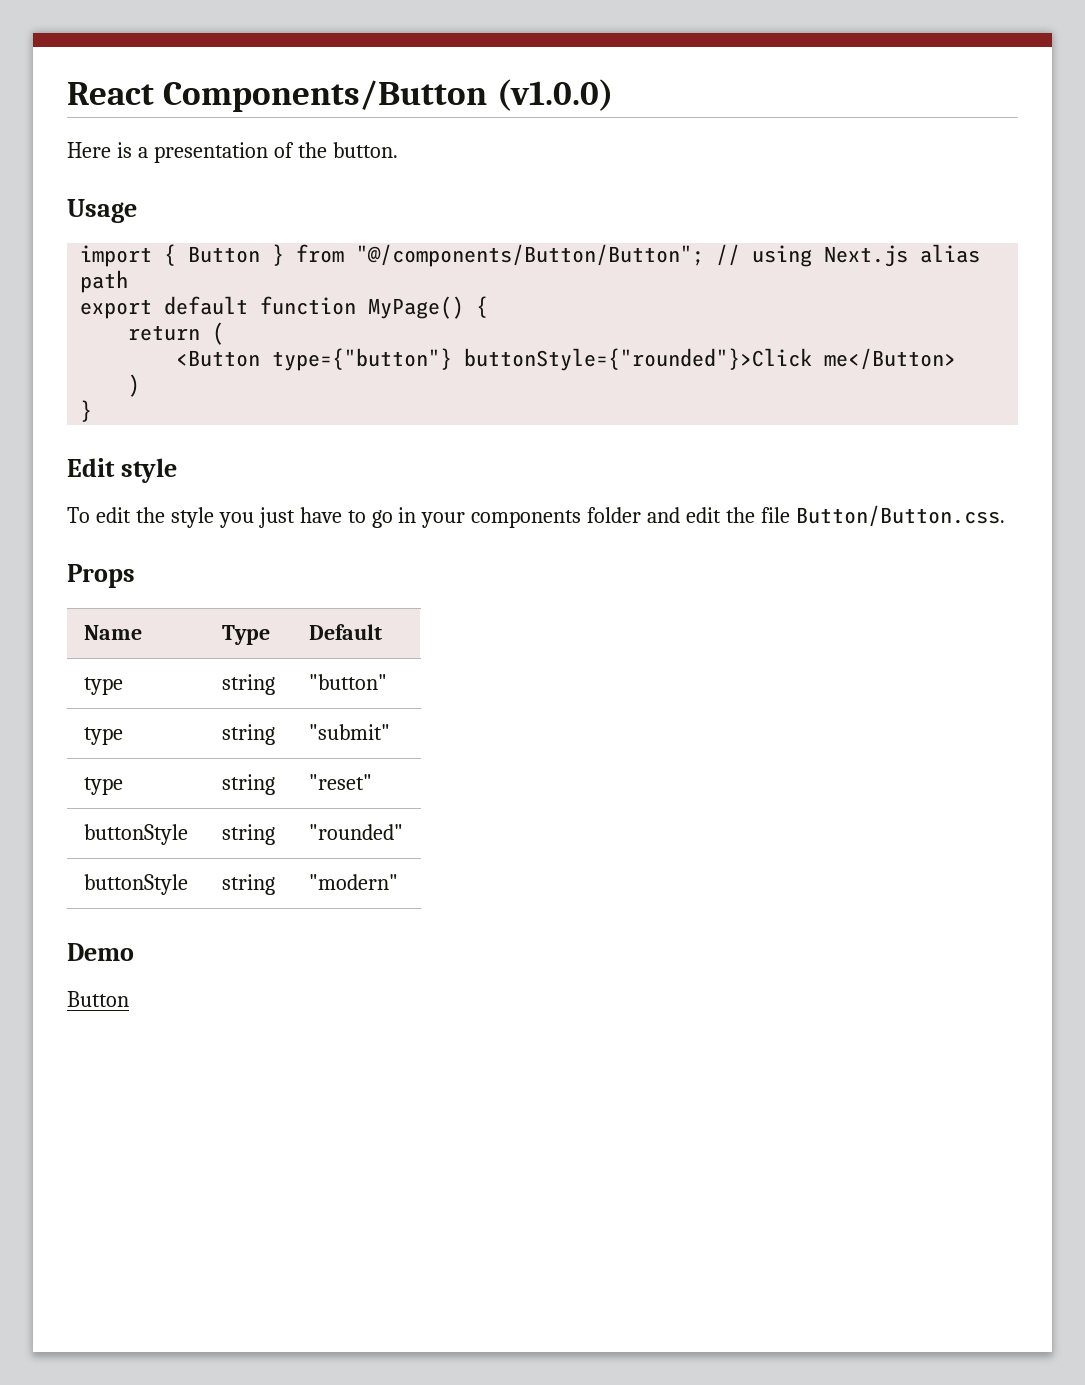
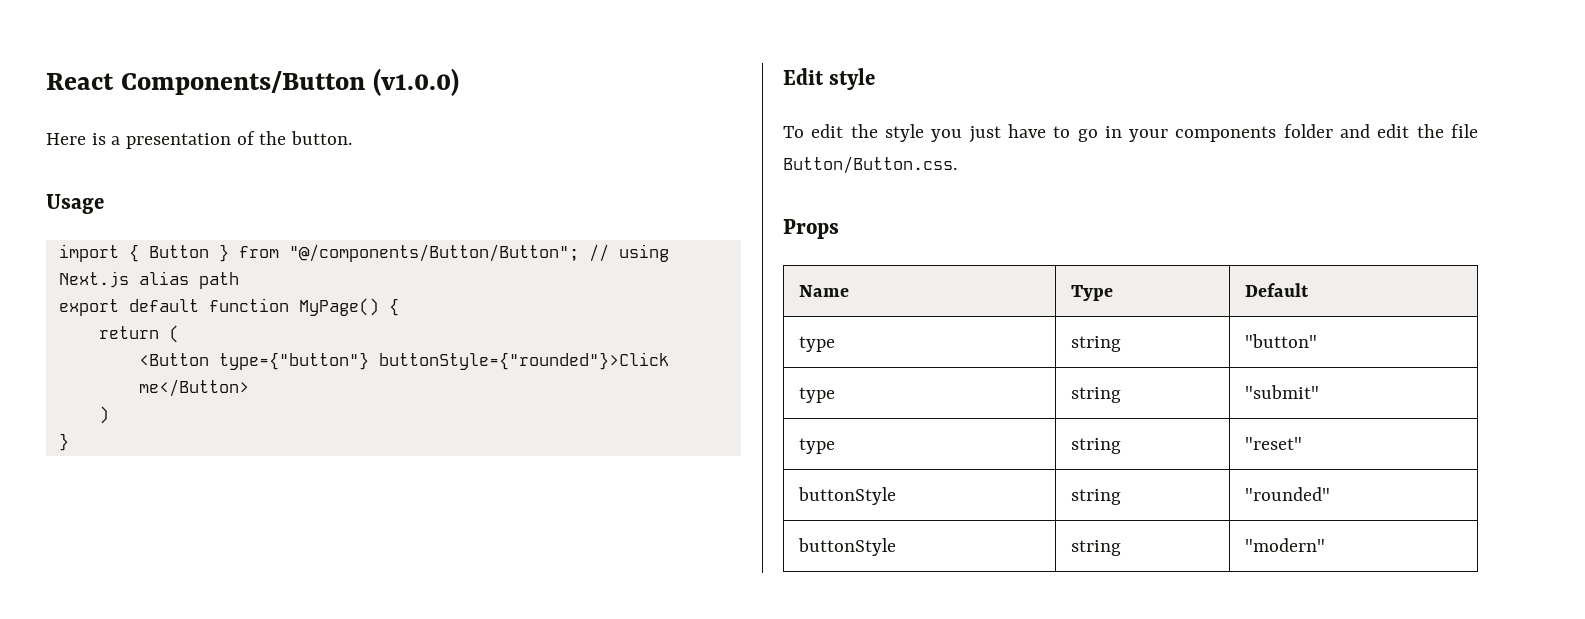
- Demo
- Button

